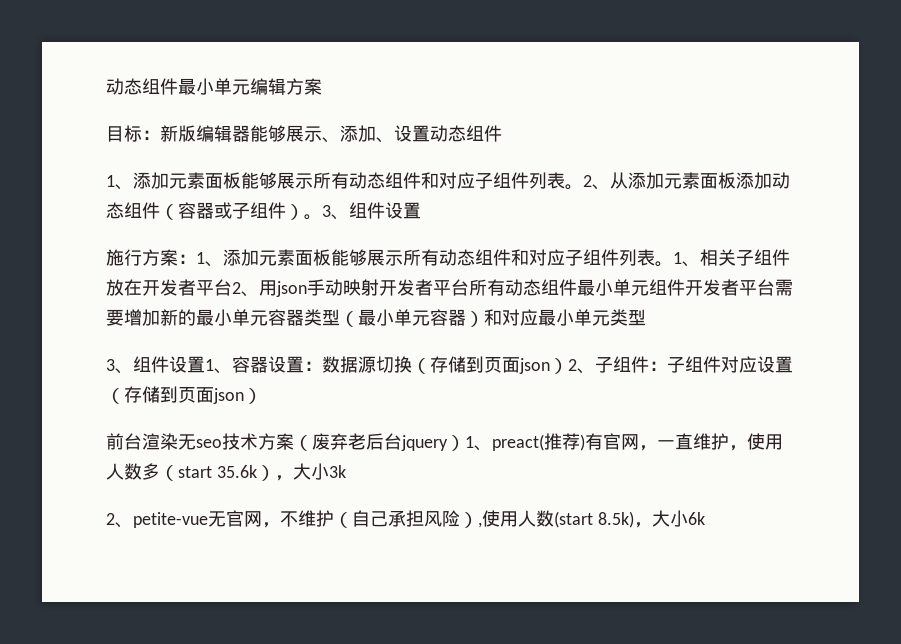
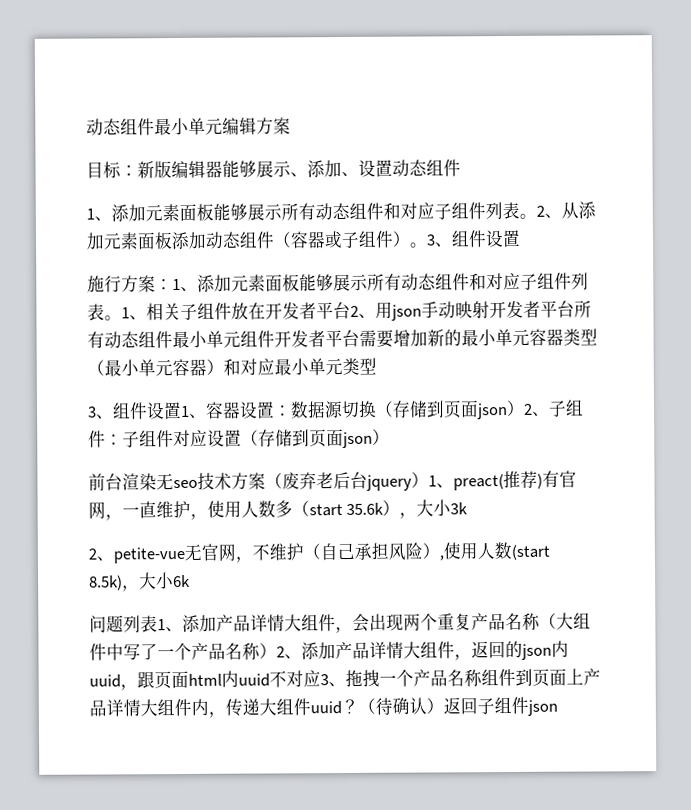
+ 问题列表1、添加产品详情大组件，会出现两个重复产品名称（大组件中写了一个产品名称）2、添加产品详情大组件，返回的json内uuid，跟页面html内uuid不对应3、拖拽一个产品名称组件到页面上产品详情大组件内，传递大组件uuid？（待确认）返回子组件json

